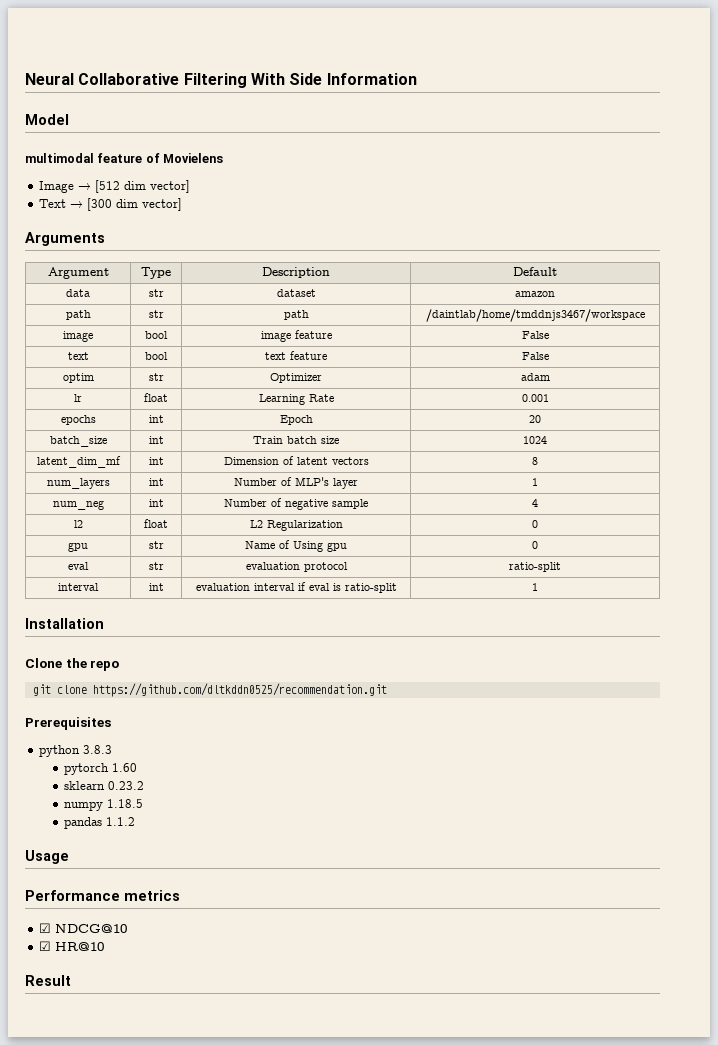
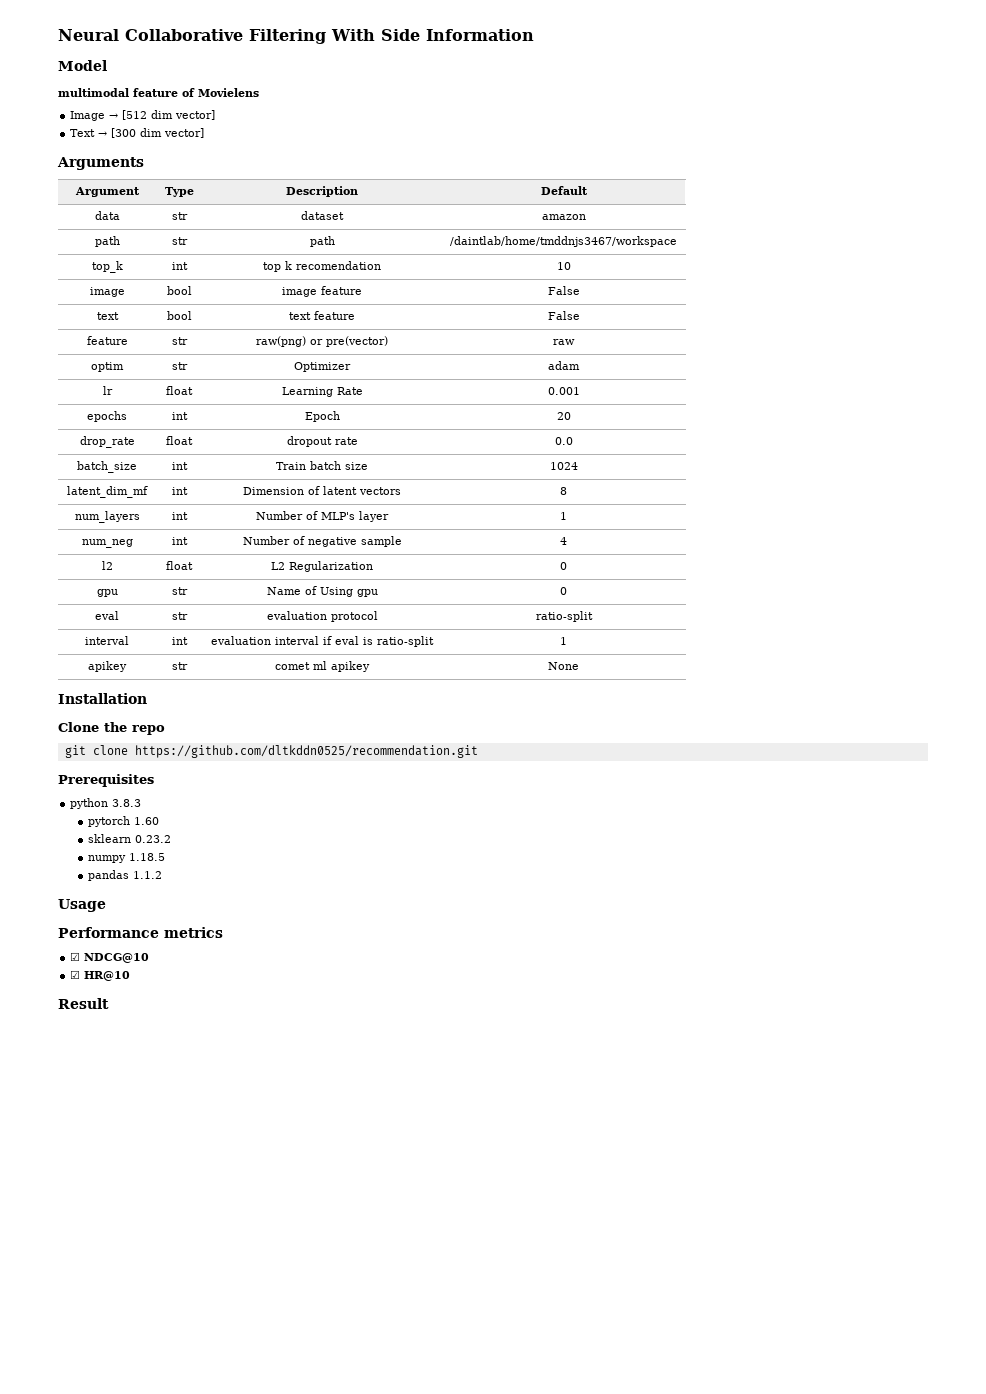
+ top_k | int | top k recomendation | 10
+ feature | str | raw(png) or pre(vector) | raw
+ drop_rate | float | dropout rate | 0.0
+ apikey | str | comet ml apikey | None

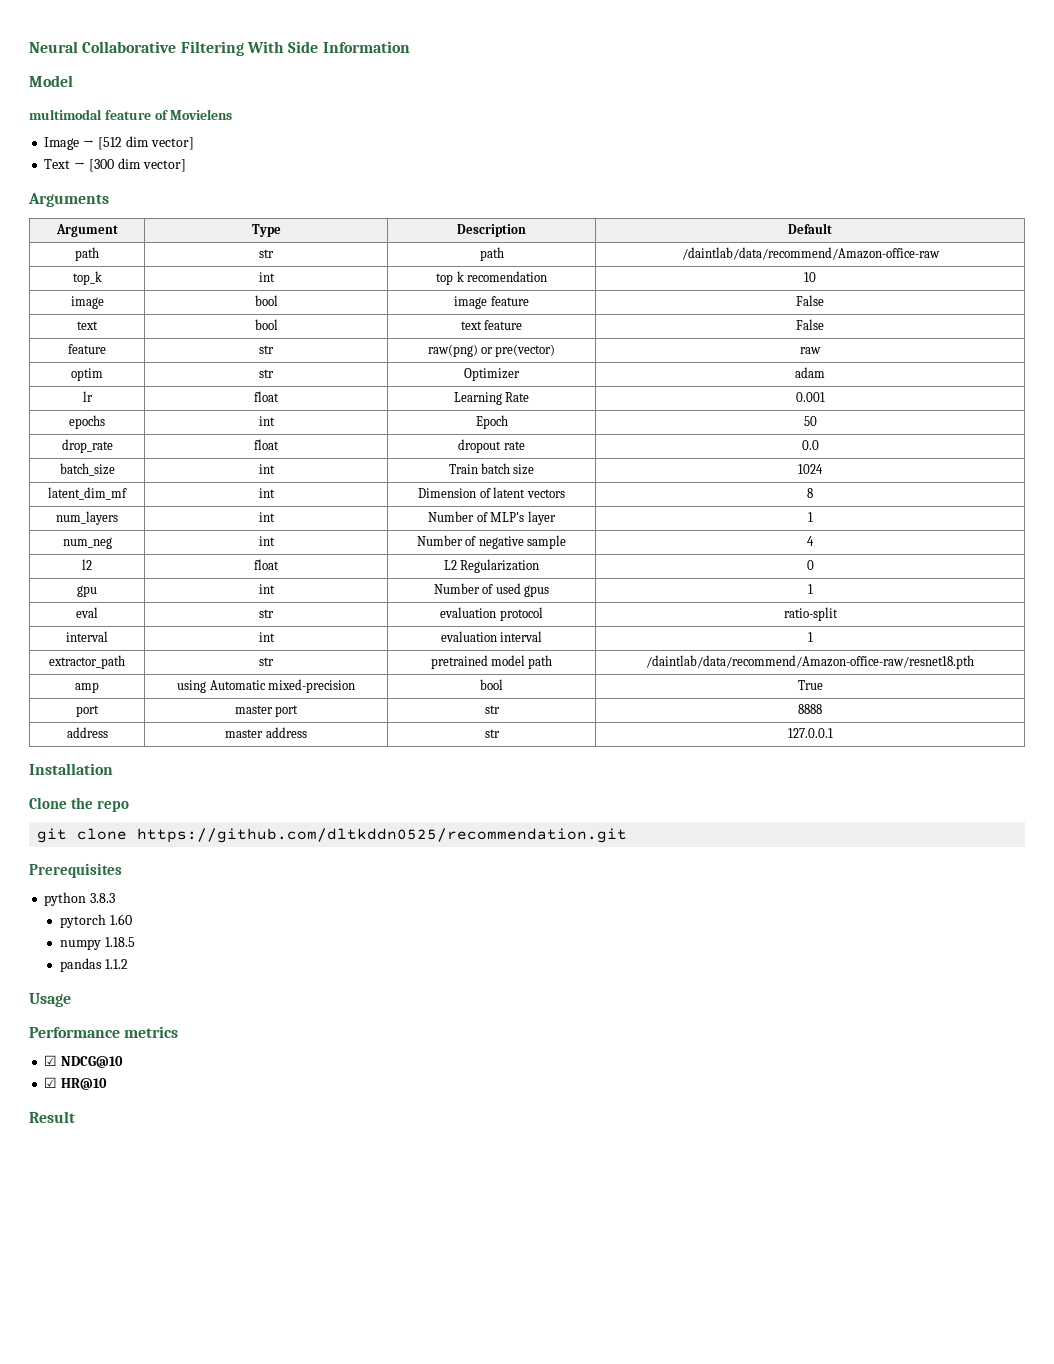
- data | str | dataset | amazon
- path | str | path | /daintlab/home/tmddnjs3467/workspace
+ path | str | path | /daintlab/data/recommend/Amazon-office-raw
- epochs | int | Epoch | 20
+ epochs | int | Epoch | 50
- gpu | str | Name of Using gpu | 0
+ gpu | int | Number of used gpus | 1
- interval | int | evaluation interval if eval is ratio-split | 1
- apikey | str | comet ml apikey | None
+ interval | int | evaluation interval | 1
+ extractor_path | str | pretrained model path | /daintlab/data/recommend/Amazon-office-raw/resnet18.pth
+ amp | using Automatic mixed-precision | bool | True
+ port | master port | str | 8888
+ address | master address | str | 127.0.0.1
- sklearn 0.23.2

